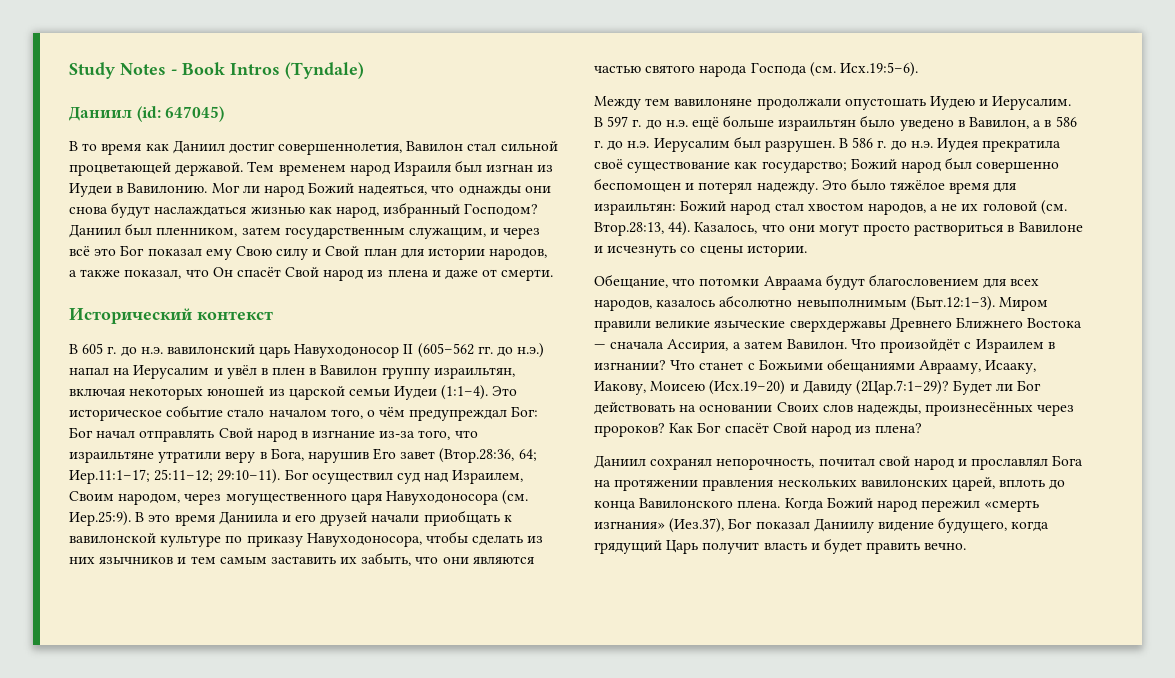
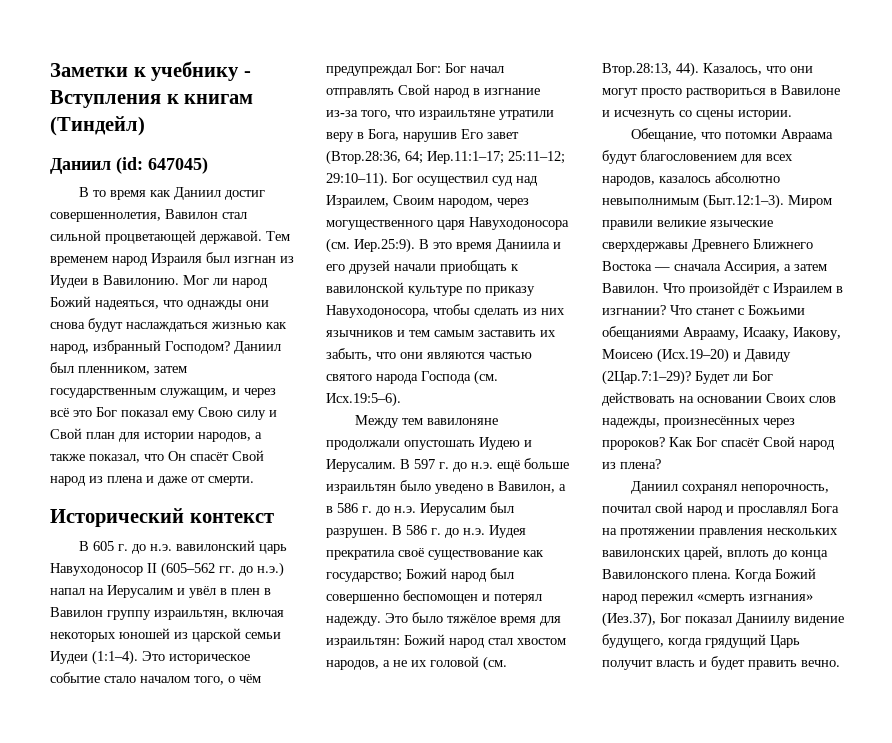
- Study Notes - Book Intros (Tyndale)
+ Заметки к учебнику - Вступления к книгам (Тиндейл)

